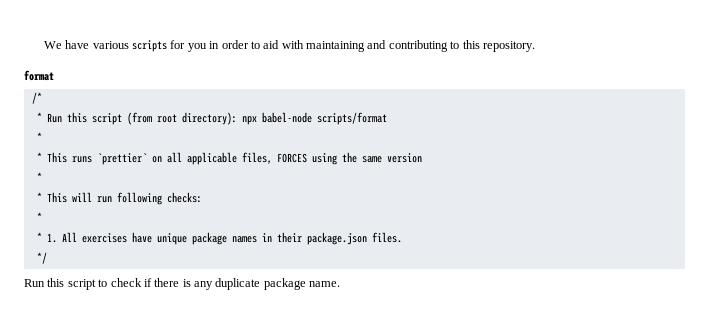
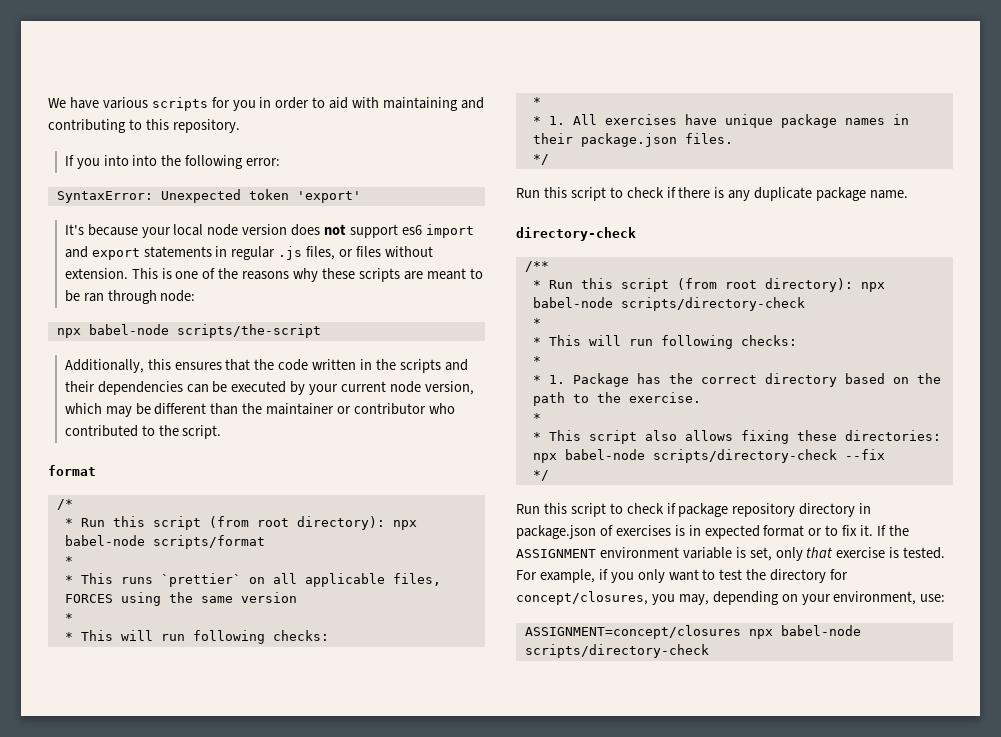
+ If you into into the following error:
+ SyntaxError: Unexpected token 'export'
+ It's because your local node version does not support es6 import and export statements in regular .js files, or files without extension. This is one of the reasons why these scripts are meant to be ran through node:
+ npx babel-node scripts/the-script
+ Additionally, this ensures that the code written in the scripts and their dependencies can be executed by your current node version, which may be different than the maintainer or contributor who contributed to the script.
+ directory-check
+ /**
+ * Run this script (from root directory): npx babel-node scripts/directory-check
+ *
+ * This will run following checks:
+ *
+ * 1. Package has the correct directory based on the path to the exercise.
+ *
+ * This script also allows fixing these directories: npx babel-node scripts/directory-check --fix
+ */
+ Run this script to check if package repository directory in package.json of exercises is in expected format or to fix it. If the ASSIGNMENT environment variable is set, only that exercise is tested. For example, if you only want to test the directory for concept/closures, you may, depending on your environment, use:
+ ASSIGNMENT=concept/closures npx babel-node scripts/directory-check

